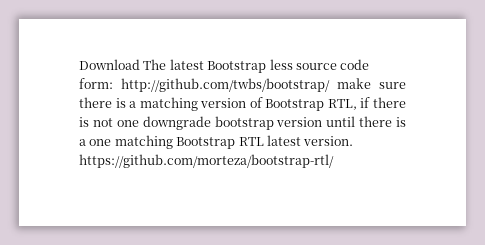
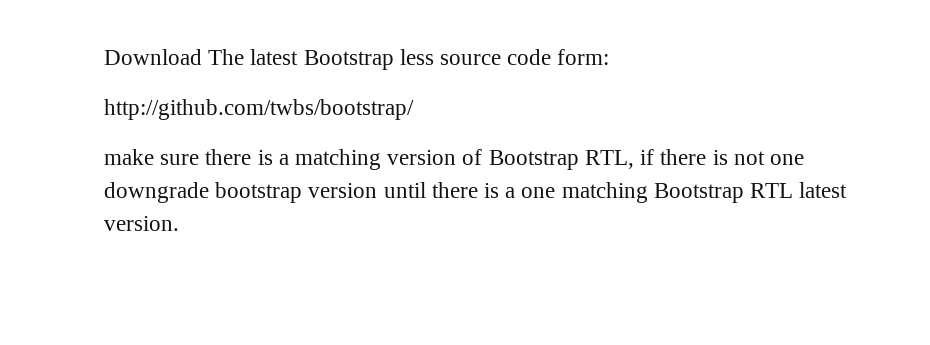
- Download The latest Bootstrap less source code form: http://github.com/twbs/bootstrap/ make sure there is a matching version of Bootstrap RTL, if there is not one downgrade bootstrap version until there is a one matching Bootstrap RTL latest version. https://github.com/morteza/bootstrap-rtl/
+ Download The latest Bootstrap less source code form:
+ http://github.com/twbs/bootstrap/
+ make sure there is a matching version of Bootstrap RTL, if there is not one downgrade bootstrap version until there is a one matching Bootstrap RTL latest version.

